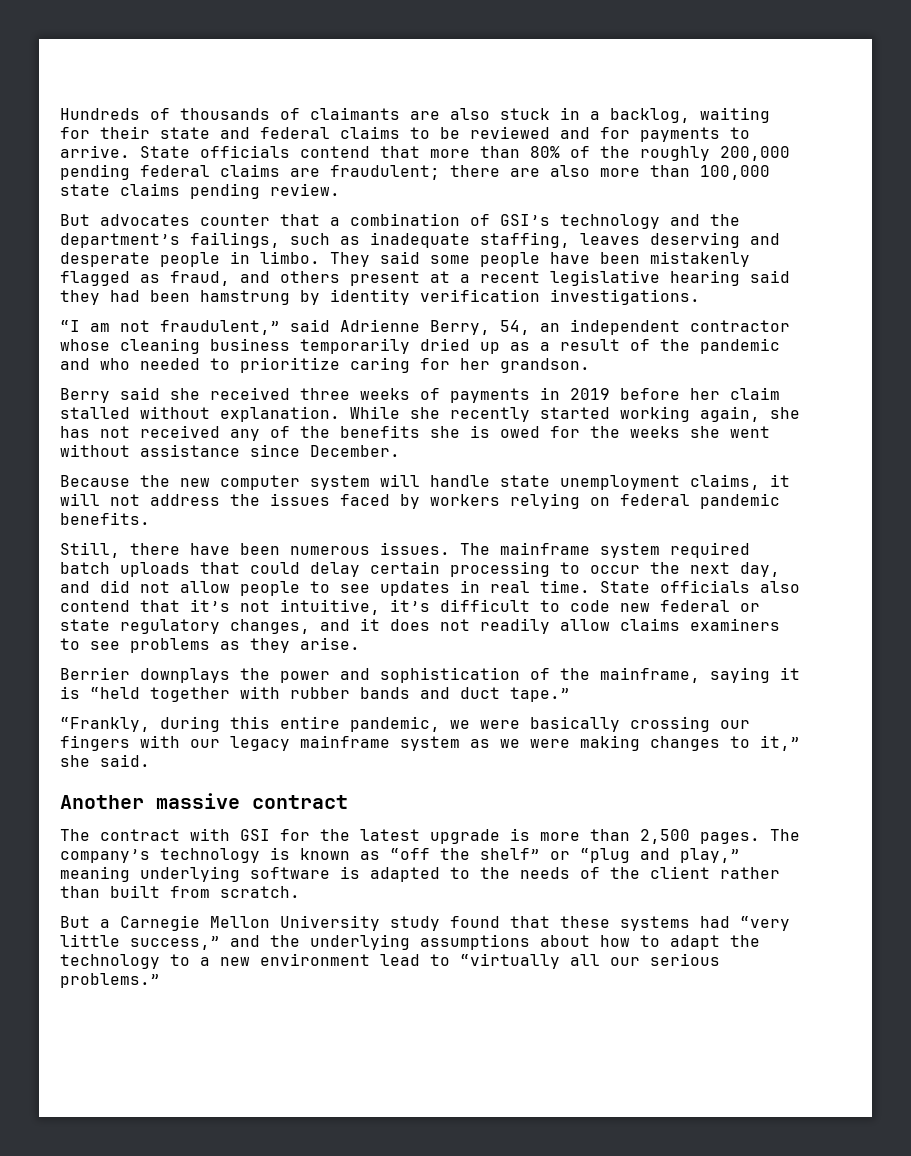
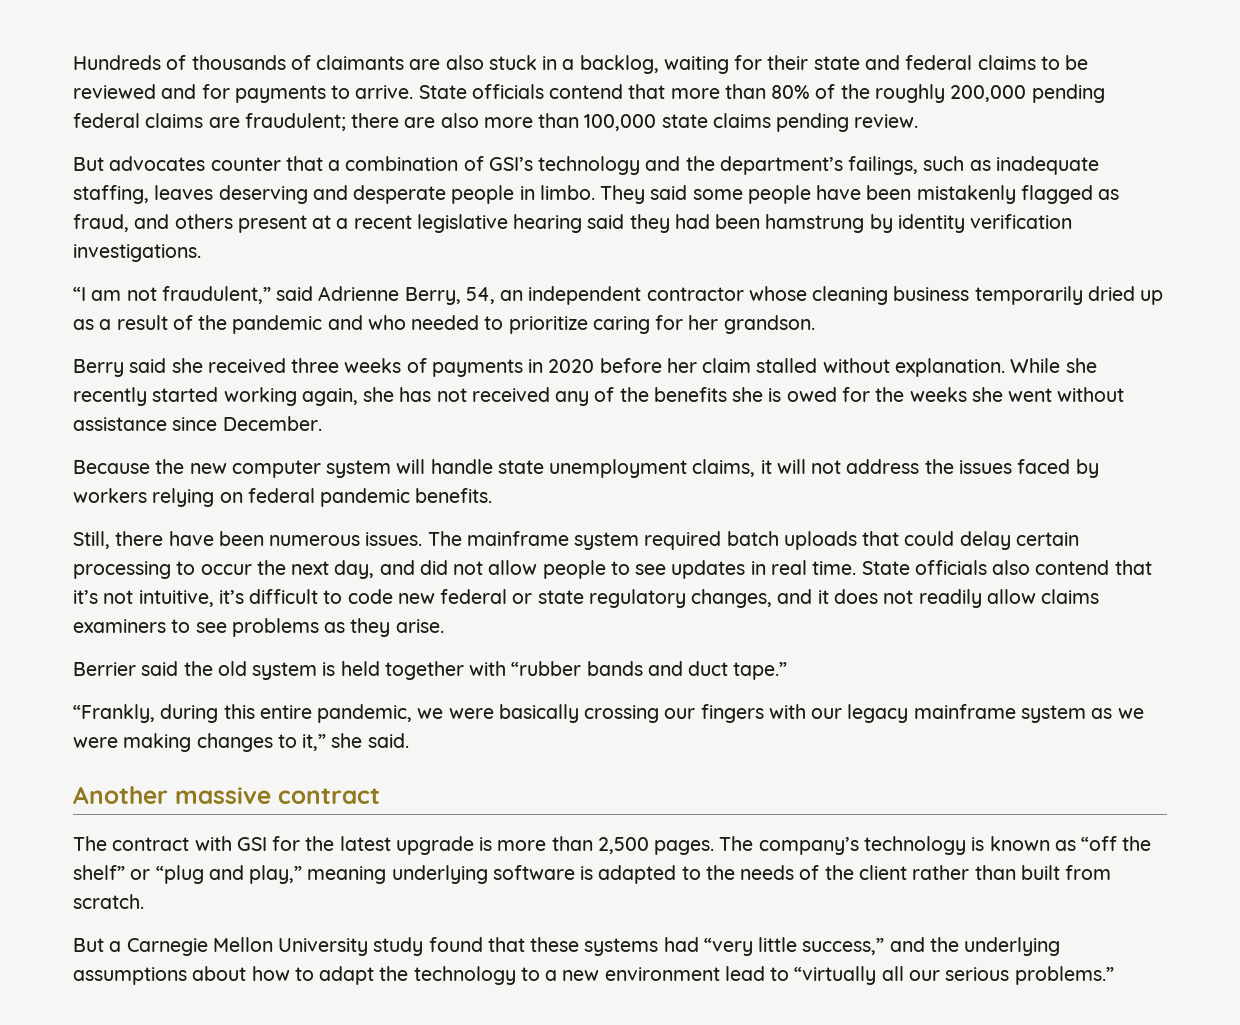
- Berry said she received three weeks of payments in 2019 before her claim stalled without explanation.
+ Berry said she received three weeks of payments in 2020 before her claim stalled without explanation.
- Berrier downplays the power and sophistication of the mainframe, saying it is “held together with rubber bands and duct tape.”
+ Berrier said the old system is held together with “rubber bands and duct tape.”

